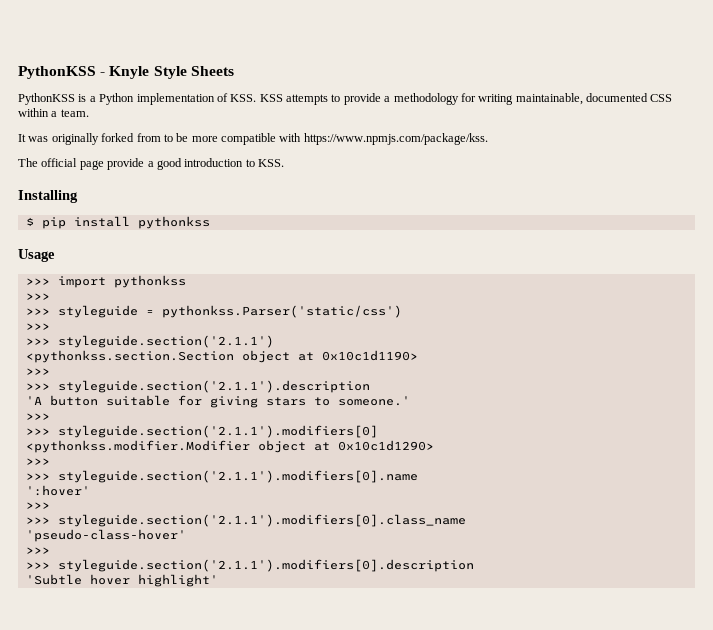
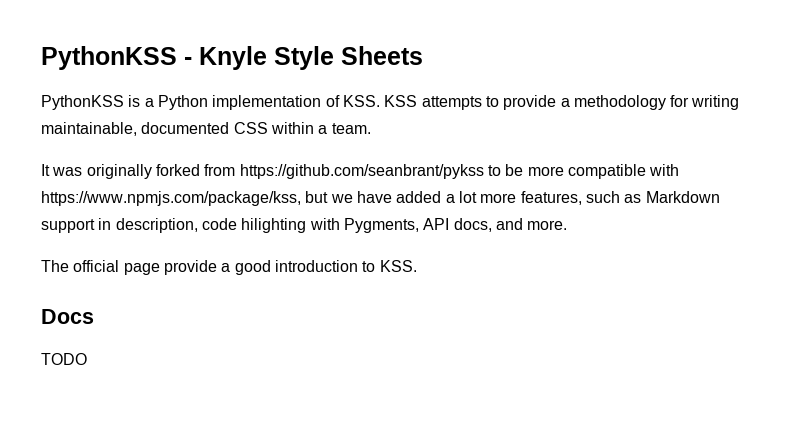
- It was originally forked from to be more compatible with https://www.npmjs.com/package/kss.
+ It was originally forked from https://github.com/seanbrant/pykss to be more compatible with https://www.npmjs.com/package/kss, but we have added a lot more features, such as Markdown support in description, code hilighting with Pygments, API docs, and more.
- Installing
- $ pip install pythonkss
- Usage
- >>> import pythonkss
- >>>
- >>> styleguide = pythonkss.Parser('static/css')
- >>>
- >>> styleguide.section('2.1.1')
- <pythonkss.section.Section object at 0x10c1d1190>
- >>>
- >>> styleguide.section('2.1.1').description
- 'A button suitable for giving stars to someone.'
- >>>
- >>> styleguide.section('2.1.1').modifiers[0]
- <pythonkss.modifier.Modifier object at 0x10c1d1290>
- >>>
- >>> styleguide.section('2.1.1').modifiers[0].name
- ':hover'
- >>>
- >>> styleguide.section('2.1.1').modifiers[0].class_name
- 'pseudo-class-hover'
- >>>
- >>> styleguide.section('2.1.1').modifiers[0].description
- 'Subtle hover highlight'
+ Docs
+ TODO

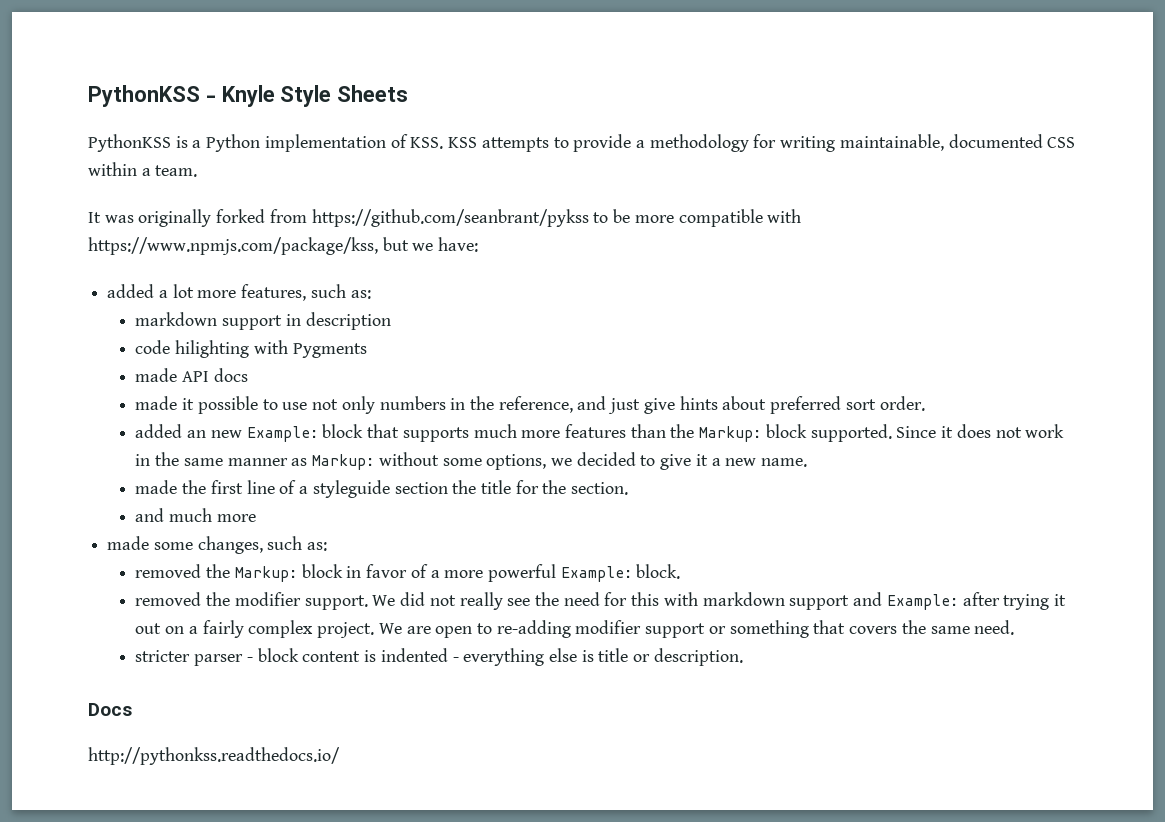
- It was originally forked from https://github.com/seanbrant/pykss to be more compatible with https://www.npmjs.com/package/kss, but we have added a lot more features, such as Markdown support in description, code hilighting with Pygments, API docs, and more.
- The official page provide a good introduction to KSS.
+ It was originally forked from https://github.com/seanbrant/pykss to be more compatible with https://www.npmjs.com/package/kss, but we have:
+ added a lot more features, such as:
+ markdown support in description
+ code hilighting with Pygments
+ made API docs
+ made it possible to use not only numbers in the reference, and just give hints about preferred sort order.
+ added an new Example: block that supports much more features than the Markup: block supported. Since it does not work in the same manner as Markup: without some options, we decided to give it a new name.
+ made the first line of a styleguide section the title for the section.
+ and much more
+ made some changes, such as:
+ removed the Markup: block in favor of a more powerful Example: block.
+ removed the modifier support. We did not really see the need for this with markdown support and Example: after trying it out on a fairly complex project. We are open to re-adding modifier support or something that covers the same need.
+ stricter parser - block content is indented - everything else is title or description.
- TODO
+ http://pythonkss.readthedocs.io/

